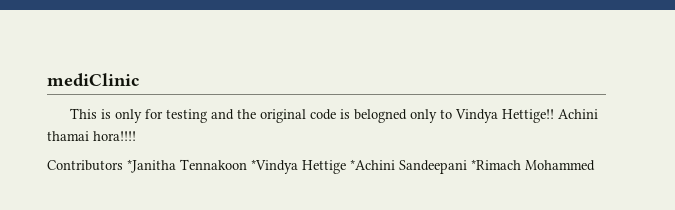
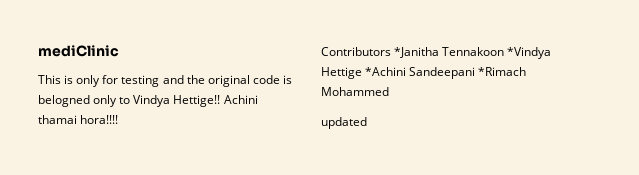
+ updated

